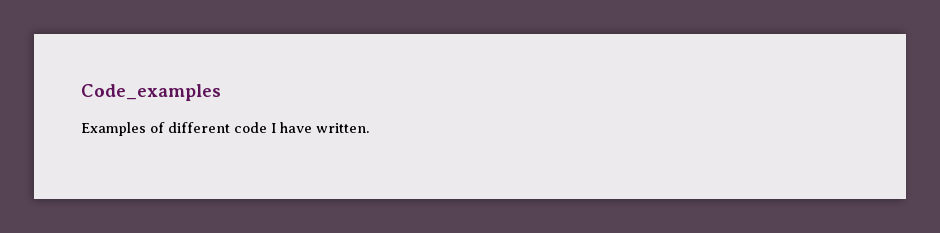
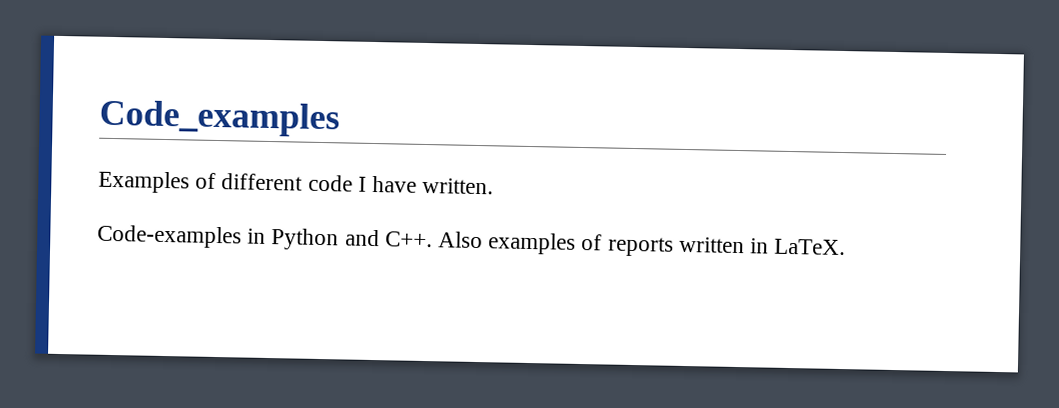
+ Code-examples in Python and C++. Also examples of reports written in LaTeX.

